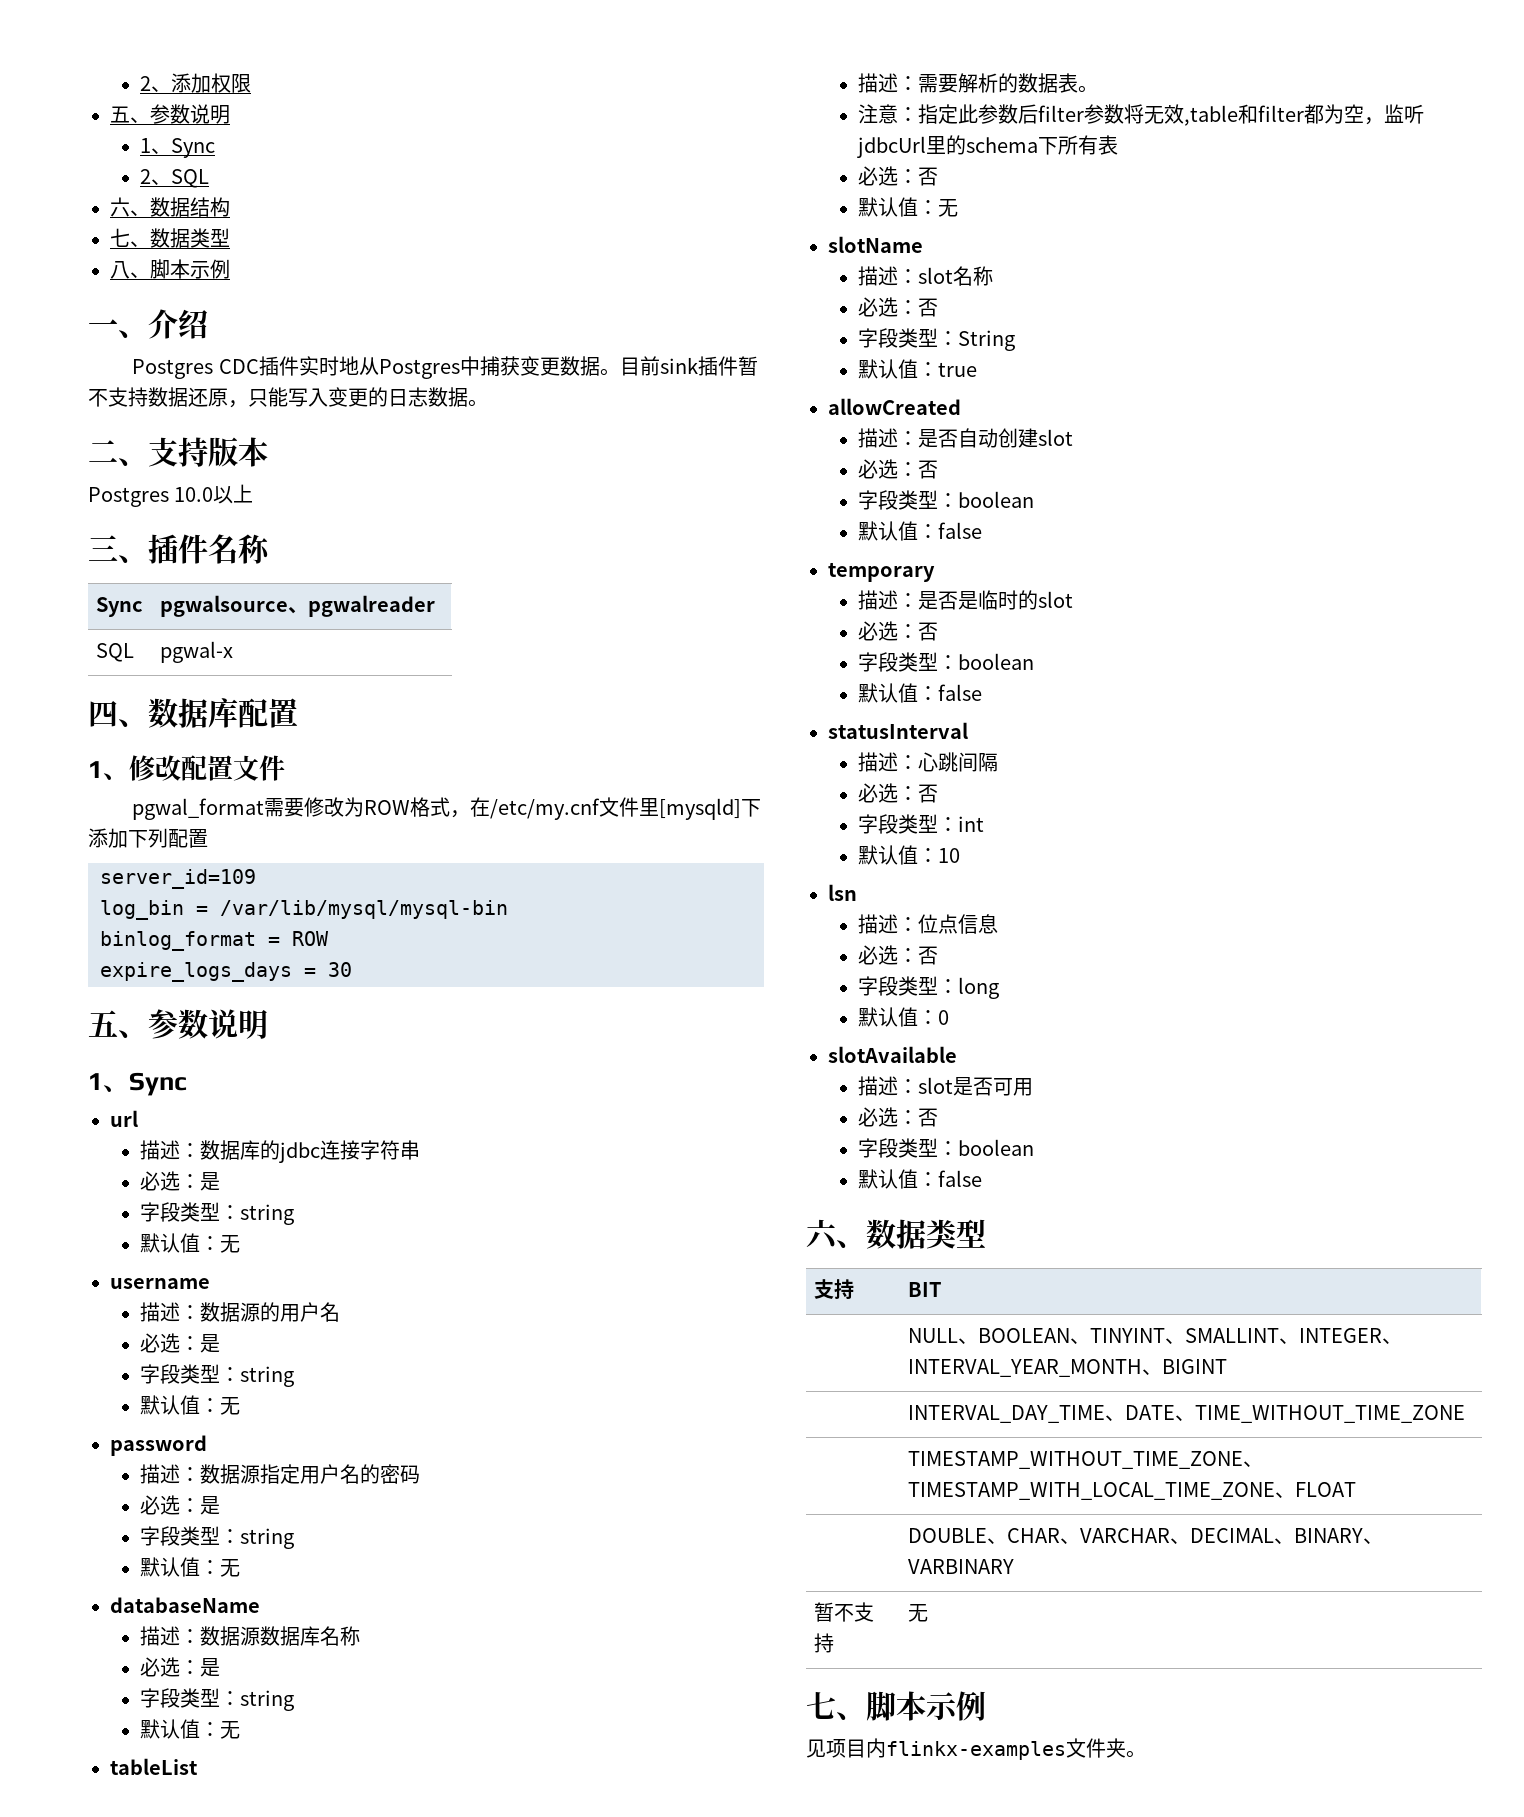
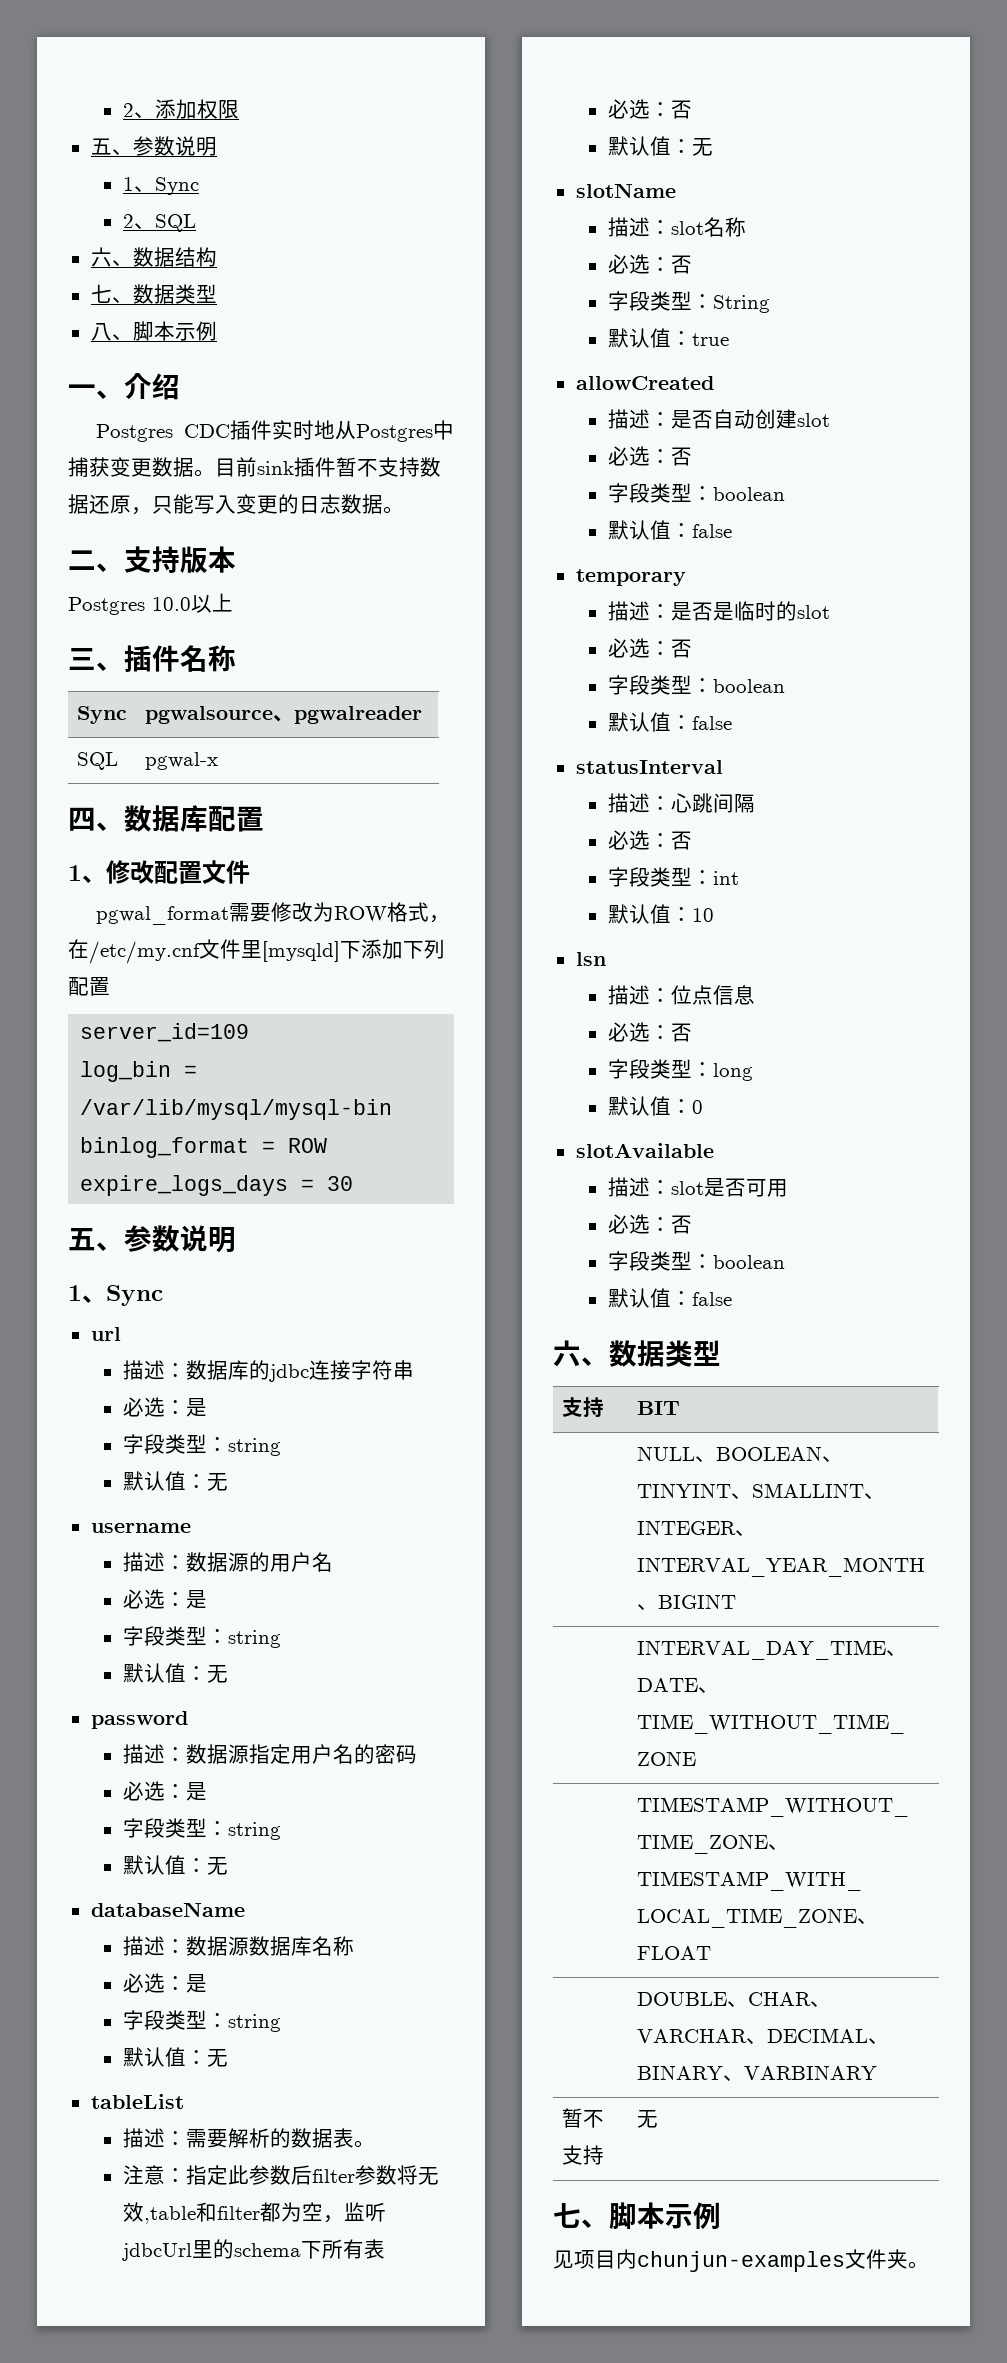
- 见项目内flinkx-examples文件夹。
+ 见项目内chunjun-examples文件夹。

